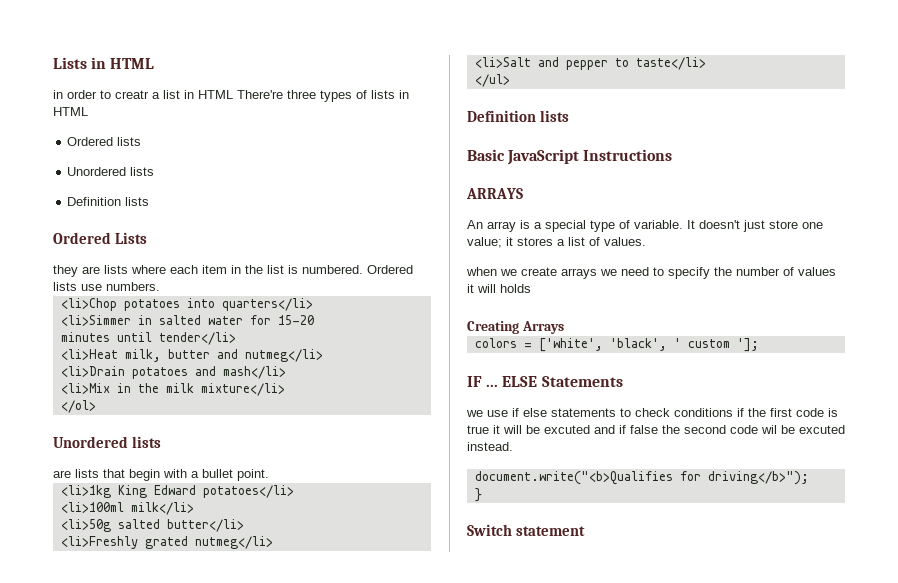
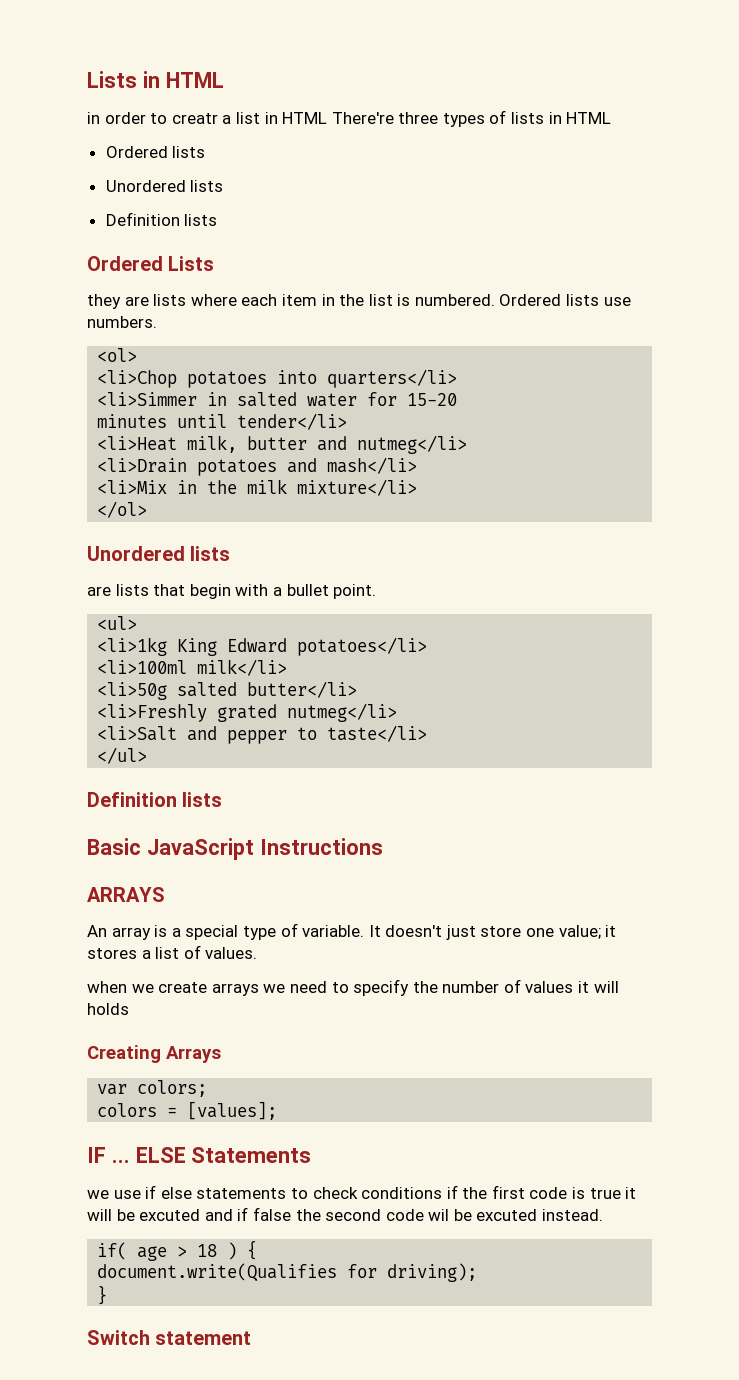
+ <ol>
+ <ul>
+ var colors;
- colors = ['white', 'black', ' custom '];
+ colors = [values];
- document.write("<b>Qualifies for driving</b>");
+ if( age > 18 ) {
+ document.write(Qualifies for driving);

